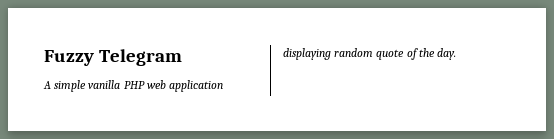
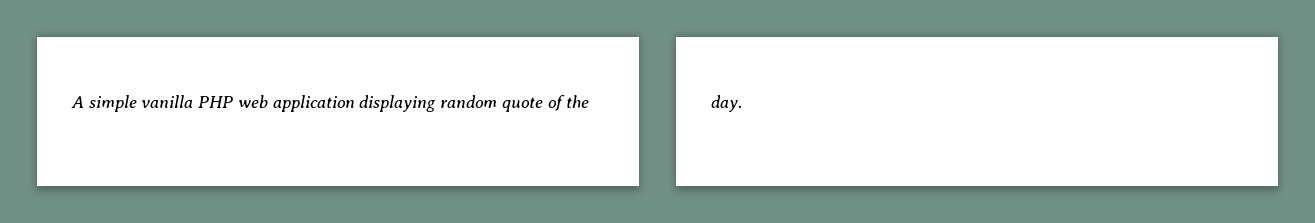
- Fuzzy Telegram

